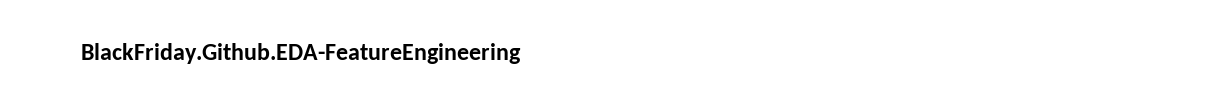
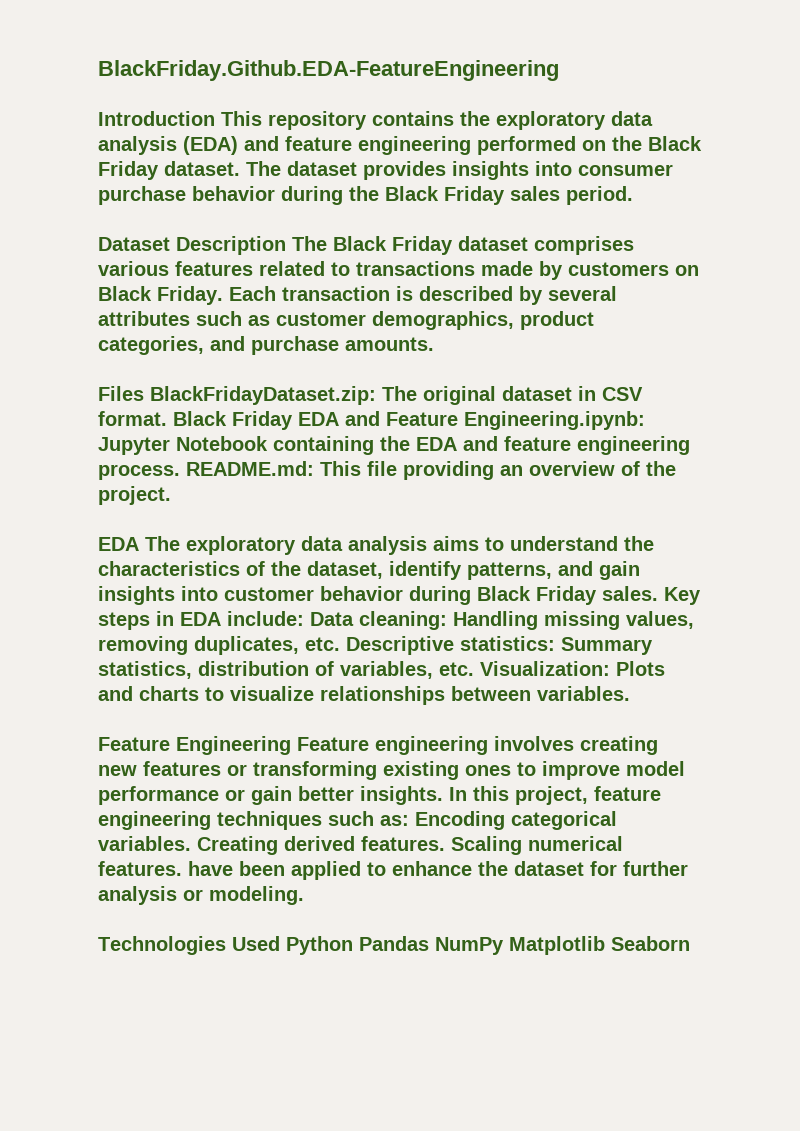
+ Introduction This repository contains the exploratory data analysis (EDA) and feature engineering performed on the Black Friday dataset. The dataset provides insights into consumer purchase behavior during the Black Friday sales period.
+ Dataset Description The Black Friday dataset comprises various features related to transactions made by customers on Black Friday. Each transaction is described by several attributes such as customer demographics, product categories, and purchase amounts.
+ Files BlackFridayDataset.zip: The original dataset in CSV format. Black Friday EDA and Feature Engineering.ipynb: Jupyter Notebook containing the EDA and feature engineering process. README.md: This file providing an overview of the project.
+ EDA The exploratory data analysis aims to understand the characteristics of the dataset, identify patterns, and gain insights into customer behavior during Black Friday sales. Key steps in EDA include: Data cleaning: Handling missing values, removing duplicates, etc. Descriptive statistics: Summary statistics, distribution of variables, etc. Visualization: Plots and charts to visualize relationships between variables.
+ Feature Engineering Feature engineering involves creating new features or transforming existing ones to improve model performance or gain better insights. In this project, feature engineering techniques such as: Encoding categorical variables. Creating derived features. Scaling numerical features. have been applied to enhance the dataset for further analysis or modeling.
+ Technologies Used Python Pandas NumPy Matplotlib Seaborn

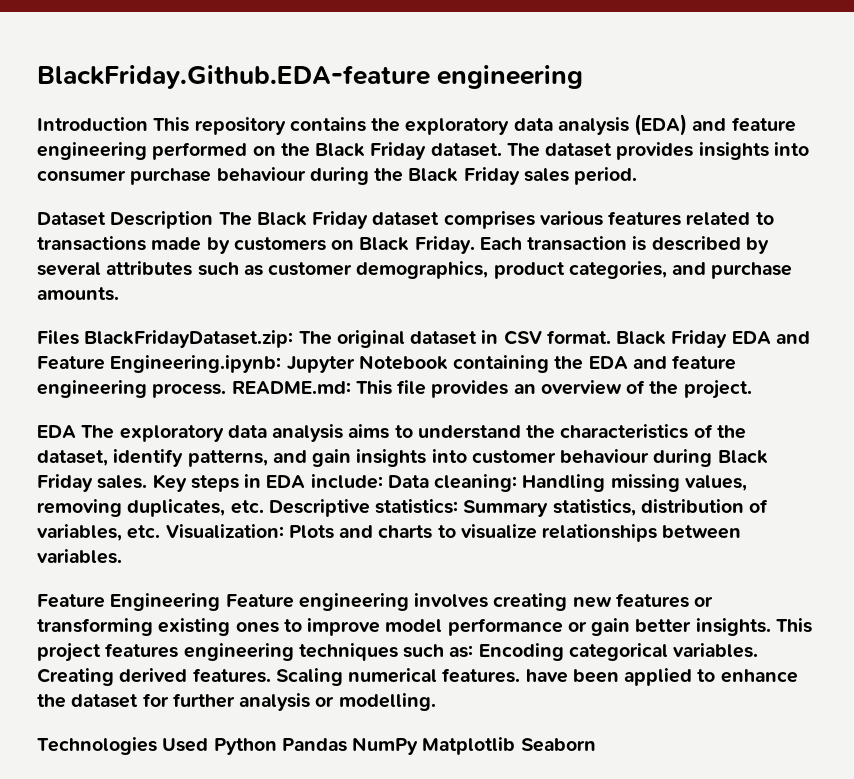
- BlackFriday.Github.EDA-FeatureEngineering
+ BlackFriday.Github.EDA-feature engineering
- The dataset provides insights into consumer purchase behavior during the Black Friday sales period.
+ The dataset provides insights into consumer purchase behaviour during the Black Friday sales period.
- README.md: This file providing an overview of the project.
+ README.md: This file provides an overview of the project.
- EDA The exploratory data analysis aims to understand the characteristics of the dataset, identify patterns, and gain insights into customer behavior during Black Friday sales.
+ EDA The exploratory data analysis aims to understand the characteristics of the dataset, identify patterns, and gain insights into customer behaviour during Black Friday sales.
- In this project, feature engineering techniques such as: Encoding categorical variables.
+ This project features engineering techniques such as: Encoding categorical variables.
- Scaling numerical features. have been applied to enhance the dataset for further analysis or modeling.
+ Scaling numerical features. have been applied to enhance the dataset for further analysis or modelling.

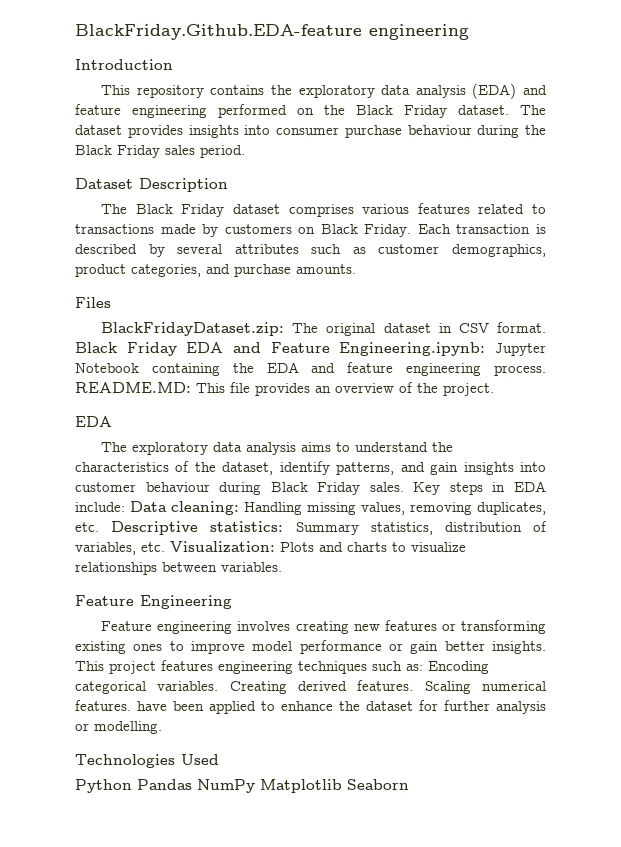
- Introduction This repository contains the exploratory data analysis (EDA) and feature engineering performed on the Black Friday dataset.
+ Introduction
+ This repository contains the exploratory data analysis (EDA) and feature engineering performed on the Black Friday dataset.
- Dataset Description The Black Friday dataset comprises various features related to transactions made by customers on Black Friday.
+ Dataset Description
+ The Black Friday dataset comprises various features related to transactions made by customers on Black Friday.
- Files BlackFridayDataset.zip: The original dataset in CSV format.
+ Files
+ BlackFridayDataset.zip: The original dataset in CSV format.
- README.md: This file provides an overview of the project.
- EDA The exploratory data analysis aims to understand the characteristics of the dataset, identify patterns, and gain insights into customer behaviour during Black Friday sales.
+ README.MD: This file provides an overview of the project.
+ EDA
+ The exploratory data analysis aims to understand the characteristics of the dataset, identify patterns, and gain insights into customer behaviour during Black Friday sales.
- Feature Engineering Feature engineering involves creating new features or transforming existing ones to improve model performance or gain better insights.
+ Feature Engineering
+ Feature engineering involves creating new features or transforming existing ones to improve model performance or gain better insights.
- Technologies Used Python Pandas NumPy Matplotlib Seaborn
+ Technologies Used
+ Python Pandas NumPy Matplotlib Seaborn

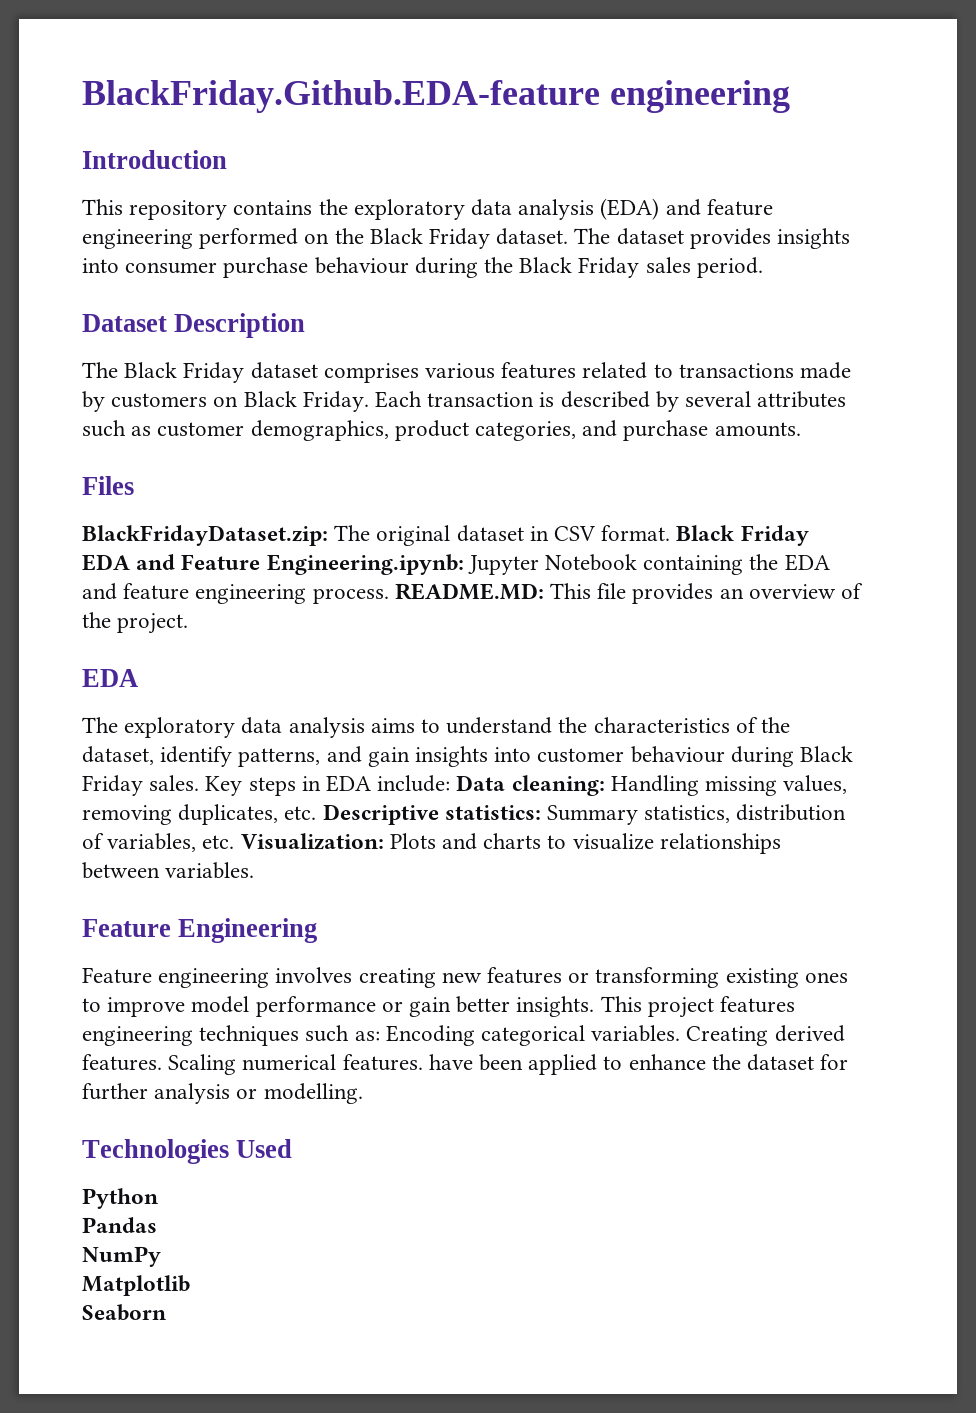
- Python Pandas NumPy Matplotlib Seaborn
+ Python
+ Pandas
+ NumPy
+ Matplotlib
+ Seaborn

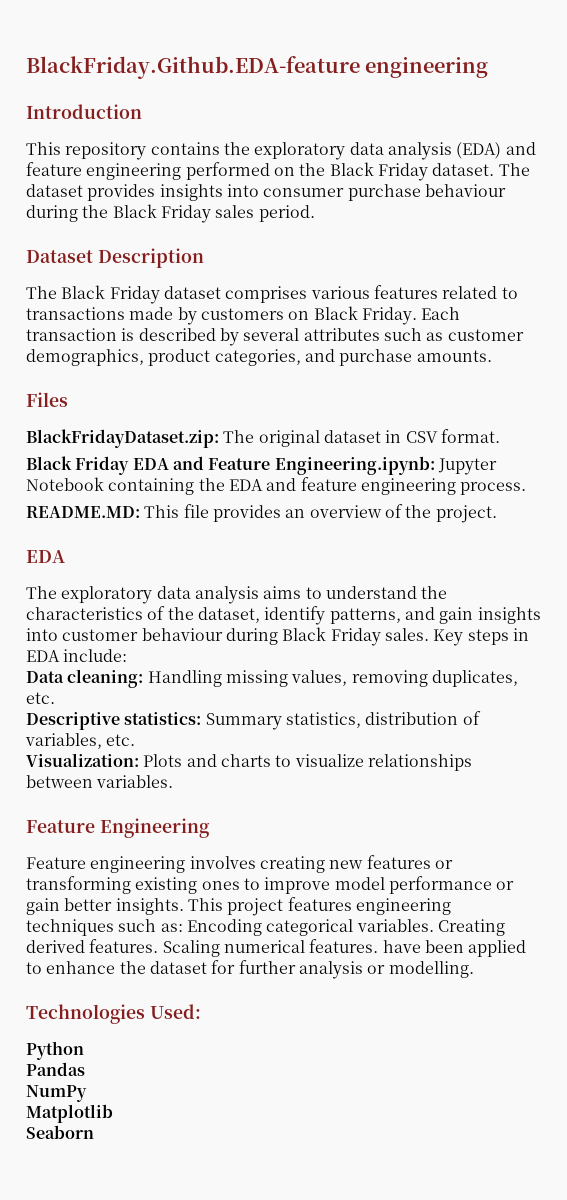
- BlackFridayDataset.zip: The original dataset in CSV format. Black Friday EDA and Feature Engineering.ipynb: Jupyter Notebook containing the EDA and feature engineering process. README.MD: This file provides an overview of the project.
+ BlackFridayDataset.zip: The original dataset in CSV format.
+ Black Friday EDA and Feature Engineering.ipynb: Jupyter Notebook containing the EDA and feature engineering process.
+ README.MD: This file provides an overview of the project.
- Key steps in EDA include: Data cleaning: Handling missing values, removing duplicates, etc. Descriptive statistics: Summary statistics, distribution of variables, etc. Visualization: Plots and charts to visualize relationships between variables.
+ Key steps in EDA include:
+ Data cleaning: Handling missing values, removing duplicates, etc.
+ Descriptive statistics: Summary statistics, distribution of variables, etc.
+ Visualization: Plots and charts to visualize relationships between variables.
- Technologies Used
+ Technologies Used:

